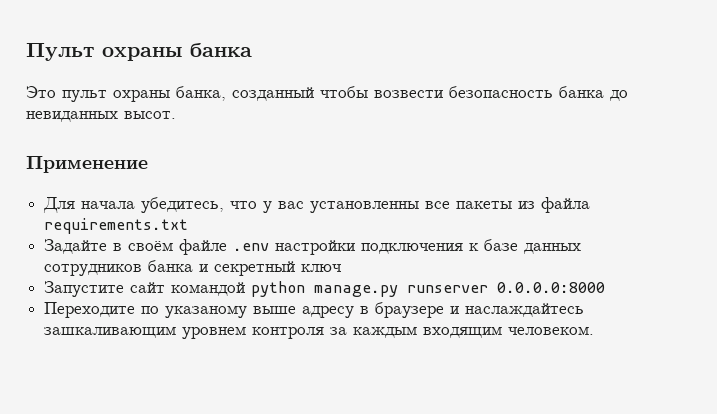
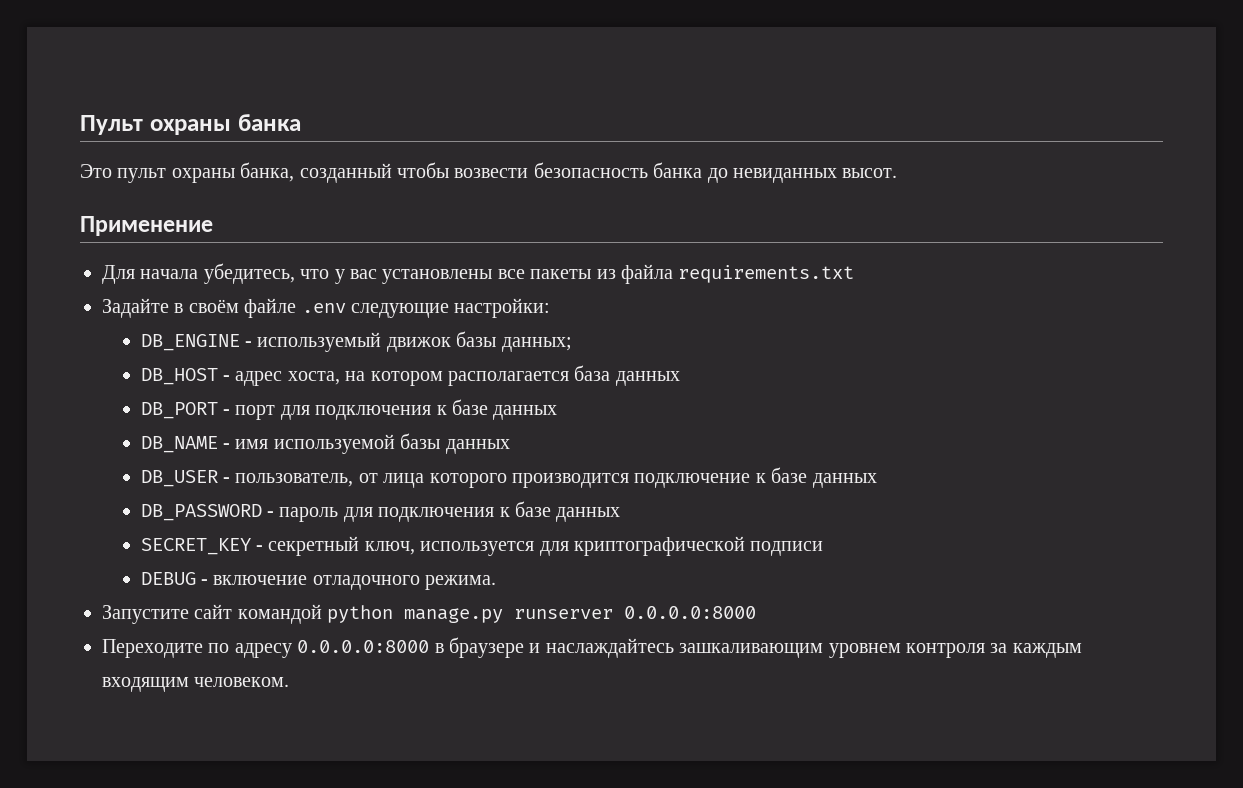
- Для начала убедитесь, что у вас установленны все пакеты из файла requirements.txt
+ Для начала убедитесь, что у вас установлены все пакеты из файла requirements.txt
- Задайте в своём файле .env настройки подключения к базе данных сотрудников банка и секретный ключ
+ Задайте в своём файле .env следующие настройки:
+ DB_ENGINE - используемый движок базы данных;
+ DB_HOST - адрес хоста, на котором располагается база данных
+ DB_PORT - порт для подключения к базе данных
+ DB_NAME - имя используемой базы данных
+ DB_USER - пользователь, от лица которого производится подключение к базе данных
+ DB_PASSWORD - пароль для подключения к базе данных
+ SECRET_KEY - секретный ключ, используется для криптографической подписи
+ DEBUG - включение отладочного режима.
- Переходите по указаному выше адресу в браузере и наслаждайтесь зашкаливающим уровнем контроля за каждым входящим человеком.
+ Переходите по адресу 0.0.0.0:8000 в браузере и наслаждайтесь зашкаливающим уровнем контроля за каждым входящим человеком.

